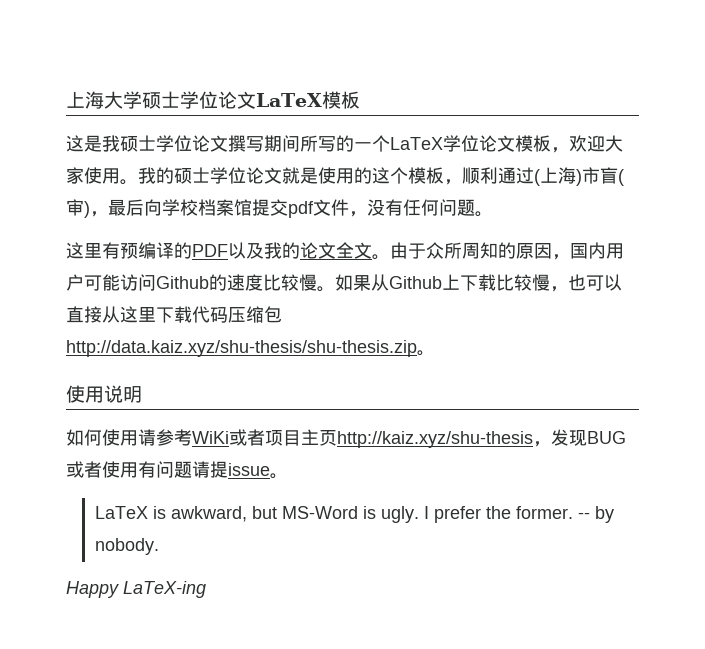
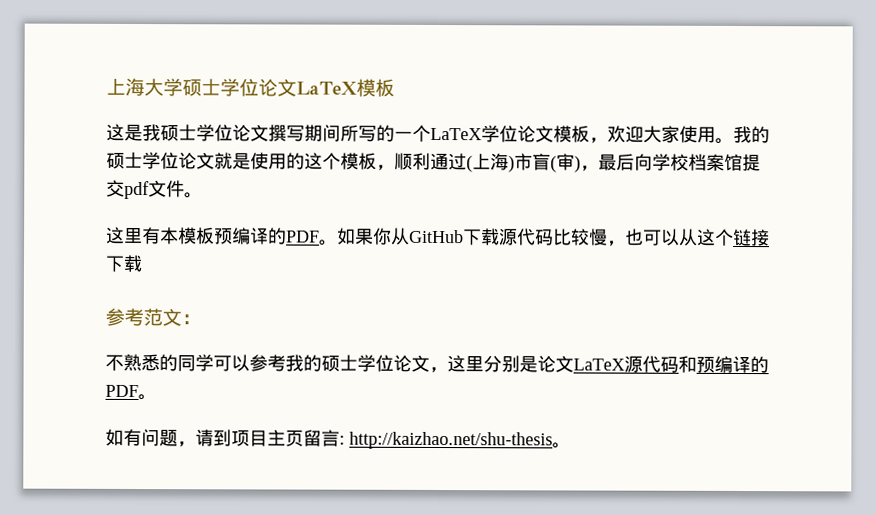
- 我的硕士学位论文就是使用的这个模板，顺利通过(上海)市盲(审)，最后向学校档案馆提交pdf文件，没有任何问题。
+ 我的硕士学位论文就是使用的这个模板，顺利通过(上海)市盲(审)，最后向学校档案馆提交pdf文件。
- 这里有预编译的PDF以及我的论文全文。由于众所周知的原因，国内用户可能访问Github的速度比较慢。如果从Github上下载比较慢，也可以直接从这里下载代码压缩包http://data.kaiz.xyz/shu-thesis/shu-thesis.zip。
- 使用说明
- 如何使用请参考WiKi或者项目主页http://kaiz.xyz/shu-thesis，发现BUG或者使用有问题请提issue。
- LaTeX is awkward, but MS-Word is ugly. I prefer the former. -- by nobody.
- Happy LaTeX-ing
+ 这里有本模板预编译的PDF。如果你从GitHub下载源代码比较慢，也可以从这个链接下载
+ 参考范文：
+ 不熟悉的同学可以参考我的硕士学位论文，这里分别是论文LaTeX源代码和预编译的PDF。
+ 如有问题，请到项目主页留言: http://kaizhao.net/shu-thesis。

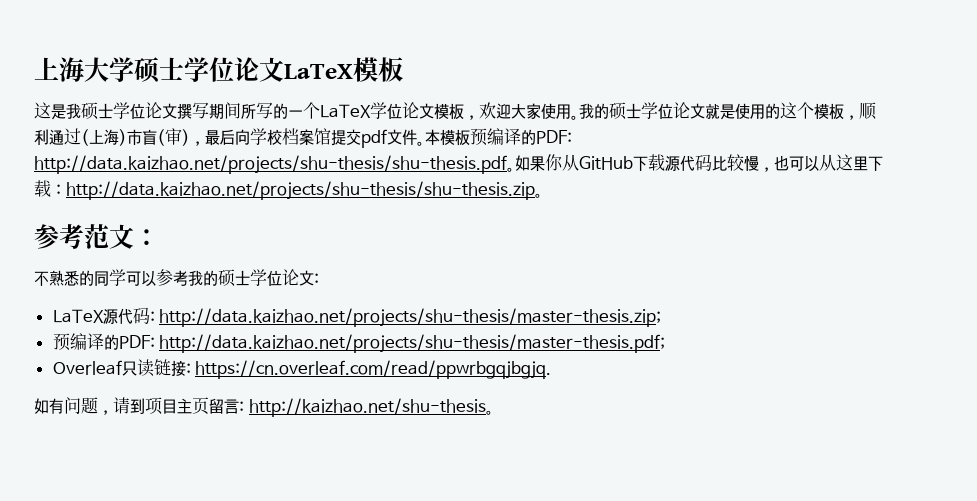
- 我的硕士学位论文就是使用的这个模板，顺利通过(上海)市盲(审)，最后向学校档案馆提交pdf文件。
- 这里有本模板预编译的PDF。
+ 我的硕士学位论文就是使用的这个模板，顺利通过(上海)市盲(审)，最后向学校档案馆提交pdf文件。本模板预编译的PDF: http://data.kaizhao.net/projects/shu-thesis/shu-thesis.pdf。
- 如果你从GitHub下载源代码比较慢，也可以从这个链接下载
+ 如果你从GitHub下载源代码比较慢，也可以从这里下载：http://data.kaizhao.net/projects/shu-thesis/shu-thesis.zip。
- 不熟悉的同学可以参考我的硕士学位论文，这里分别是论文LaTeX源代码和预编译的PDF。
+ 不熟悉的同学可以参考我的硕士学位论文:
+ LaTeX源代码: http://data.kaizhao.net/projects/shu-thesis/master-thesis.zip;
+ 预编译的PDF: http://data.kaizhao.net/projects/shu-thesis/master-thesis.pdf;
+ Overleaf只读链接: https://cn.overleaf.com/read/ppwrbgqjbgjq.

